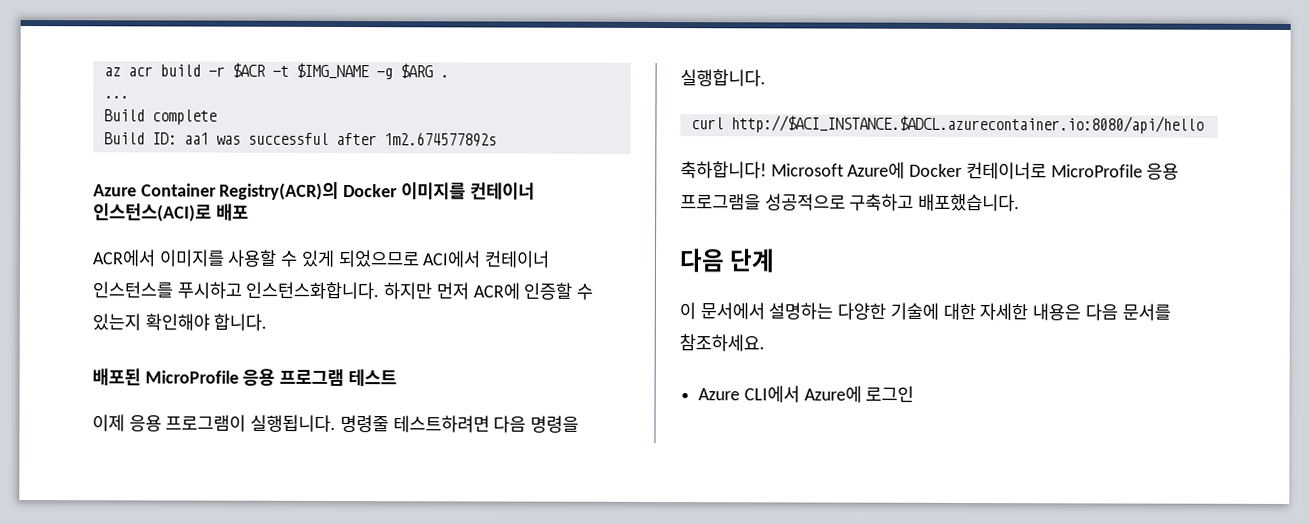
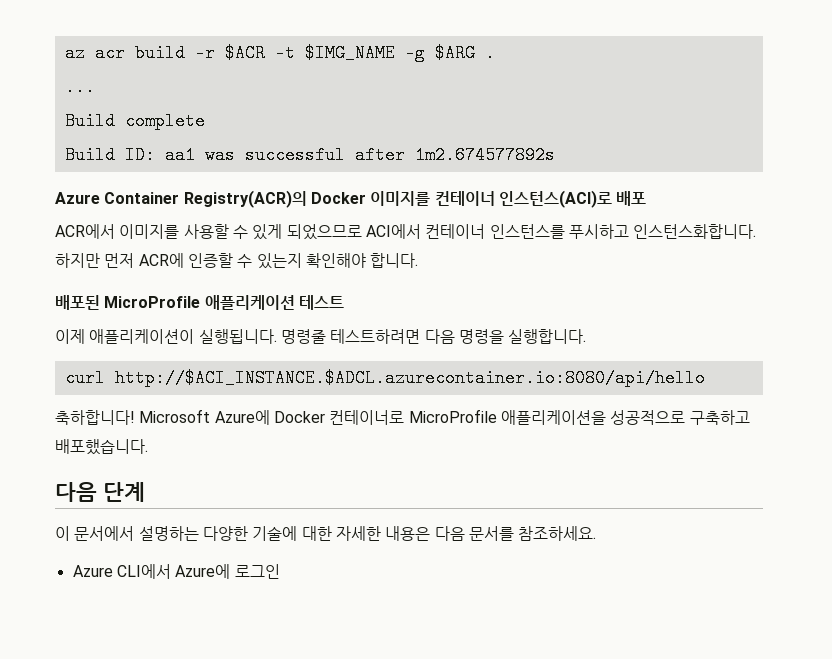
- 배포된 MicroProfile 응용 프로그램 테스트
+ 배포된 MicroProfile 애플리케이션 테스트
- 이제 응용 프로그램이 실행됩니다.
+ 이제 애플리케이션이 실행됩니다.
- Microsoft Azure에 Docker 컨테이너로 MicroProfile 응용 프로그램을 성공적으로 구축하고 배포했습니다.
+ Microsoft Azure에 Docker 컨테이너로 MicroProfile 애플리케이션을 성공적으로 구축하고 배포했습니다.

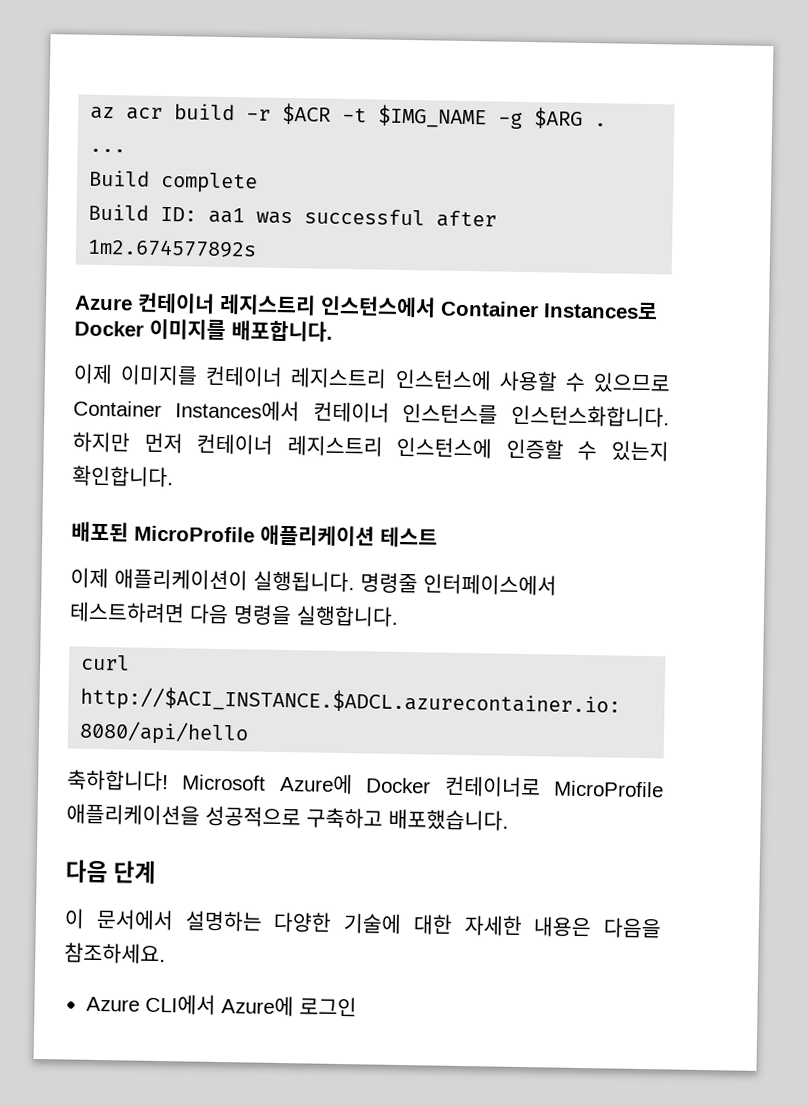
- Azure Container Registry(ACR)의 Docker 이미지를 컨테이너 인스턴스(ACI)로 배포
- ACR에서 이미지를 사용할 수 있게 되었으므로 ACI에서 컨테이너 인스턴스를 푸시하고 인스턴스화합니다.
+ Azure 컨테이너 레지스트리 인스턴스에서 Container Instances로 Docker 이미지를 배포합니다.
+ 이제 이미지를 컨테이너 레지스트리 인스턴스에 사용할 수 있으므로 Container Instances에서 컨테이너 인스턴스를 인스턴스화합니다.
- 하지만 먼저 ACR에 인증할 수 있는지 확인해야 합니다.
+ 하지만 먼저 컨테이너 레지스트리 인스턴스에 인증할 수 있는지 확인합니다.
- 명령줄 테스트하려면 다음 명령을 실행합니다.
+ 명령줄 인터페이스에서 테스트하려면 다음 명령을 실행합니다.
- 이 문서에서 설명하는 다양한 기술에 대한 자세한 내용은 다음 문서를 참조하세요.
+ 이 문서에서 설명하는 다양한 기술에 대한 자세한 내용은 다음을 참조하세요.

